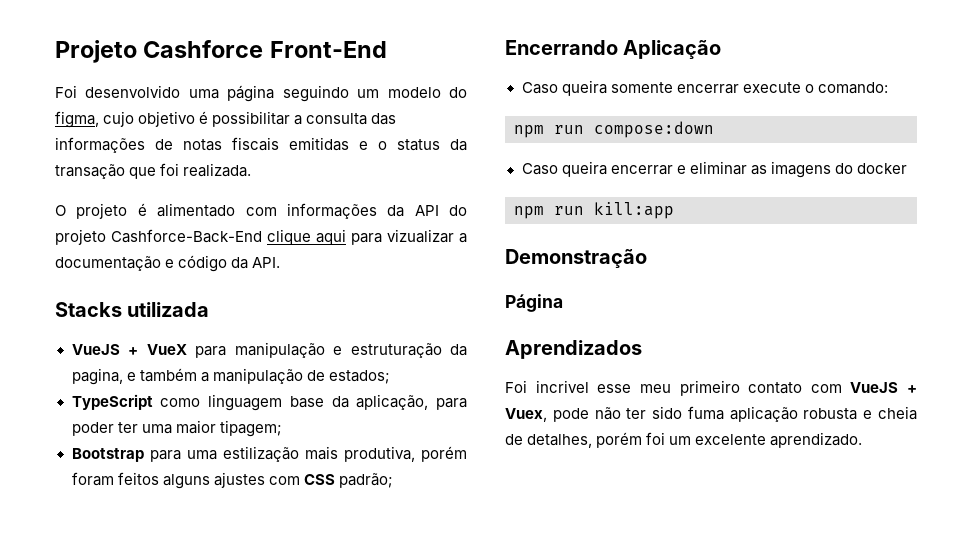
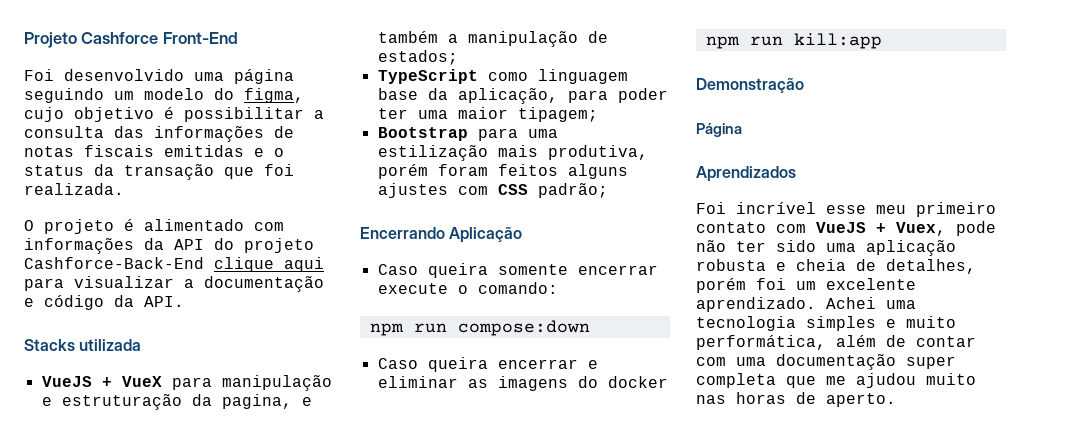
- O projeto é alimentado com informações da API do projeto Cashforce-Back-End clique aqui para vizualizar a documentação e código da API.
+ O projeto é alimentado com informações da API do projeto Cashforce-Back-End clique aqui para visualizar a documentação e código da API.
- Foi incrivel esse meu primeiro contato com VueJS + Vuex, pode não ter sido fuma aplicação robusta e cheia de detalhes, porém foi um excelente aprendizado.
+ Foi incrível esse meu primeiro contato com VueJS + Vuex, pode não ter sido uma aplicação robusta e cheia de detalhes, porém foi um excelente aprendizado.
+ Achei uma tecnologia simples e muito performática, além de contar com uma documentação super completa que me ajudou muito nas horas de aperto.

